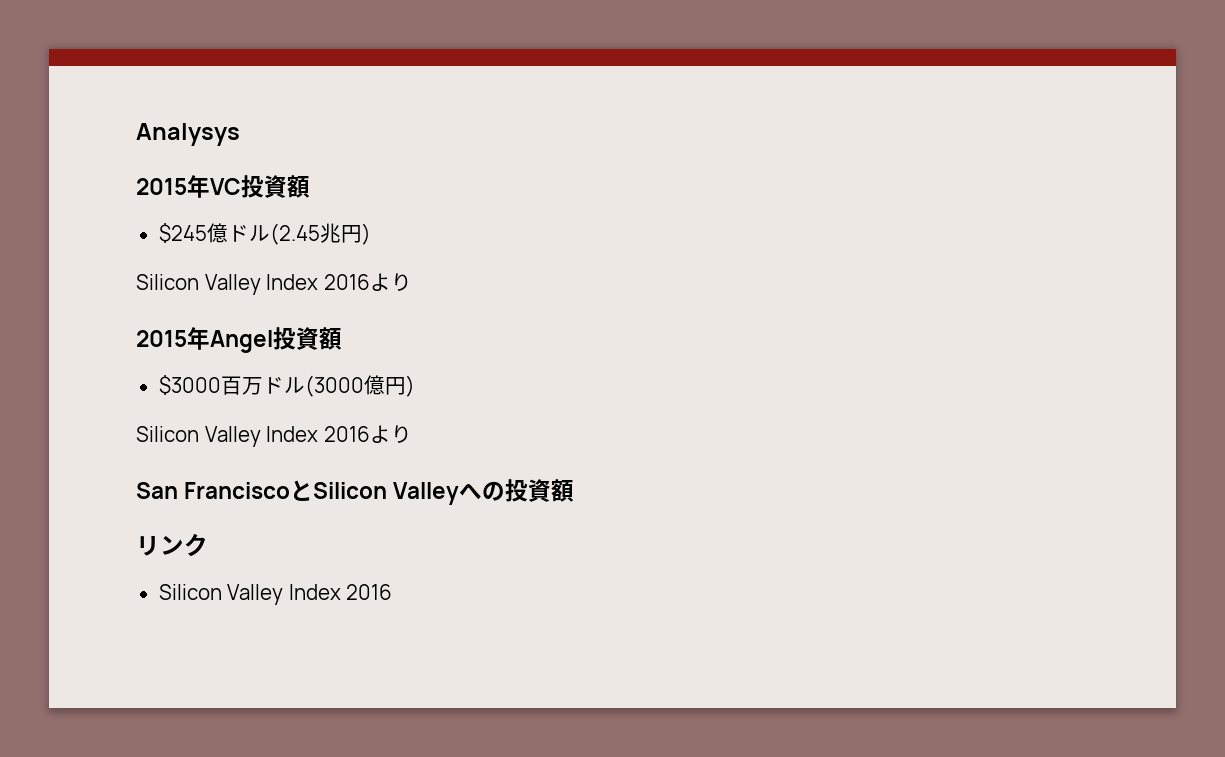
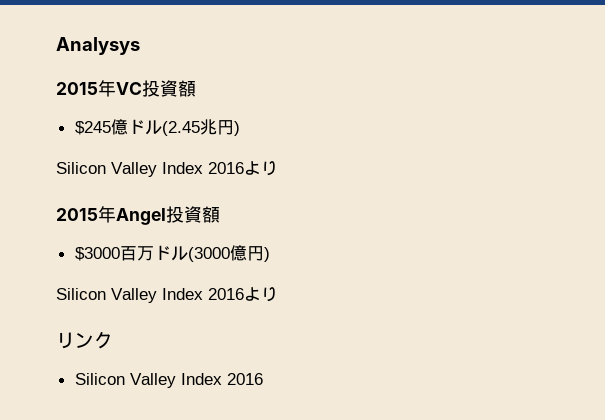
- San FranciscoとSilicon Valleyへの投資額

